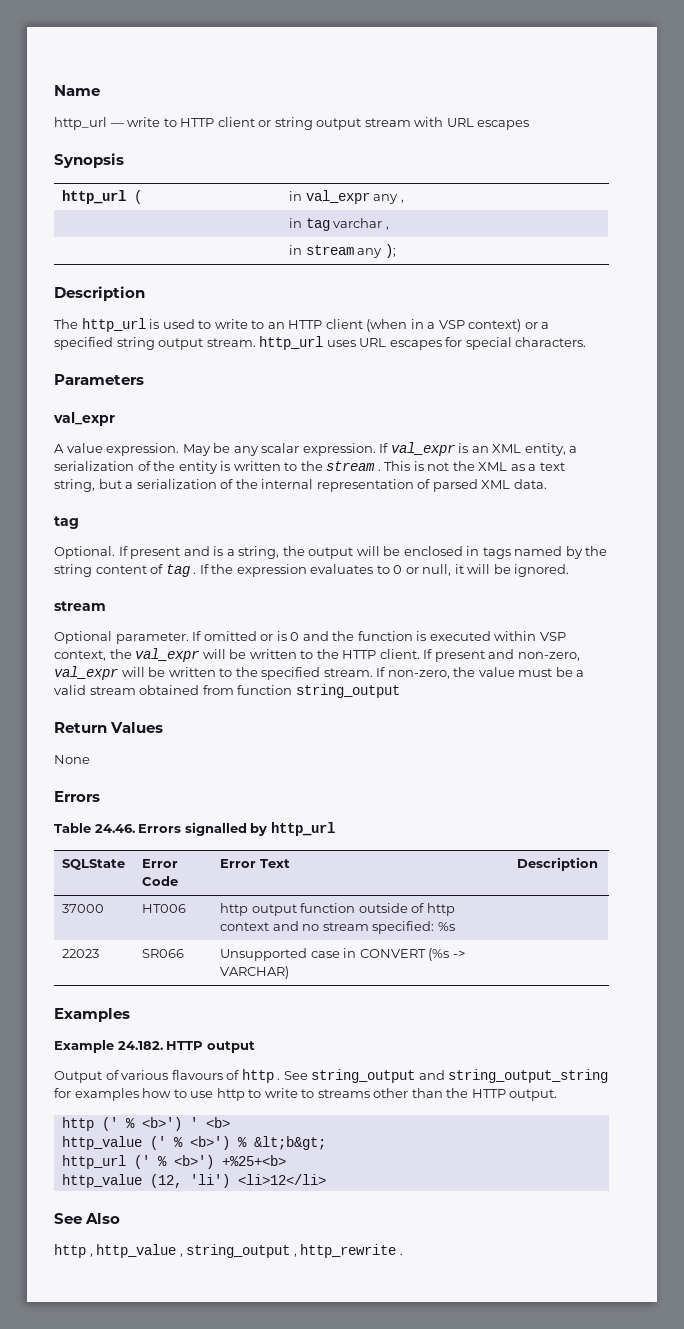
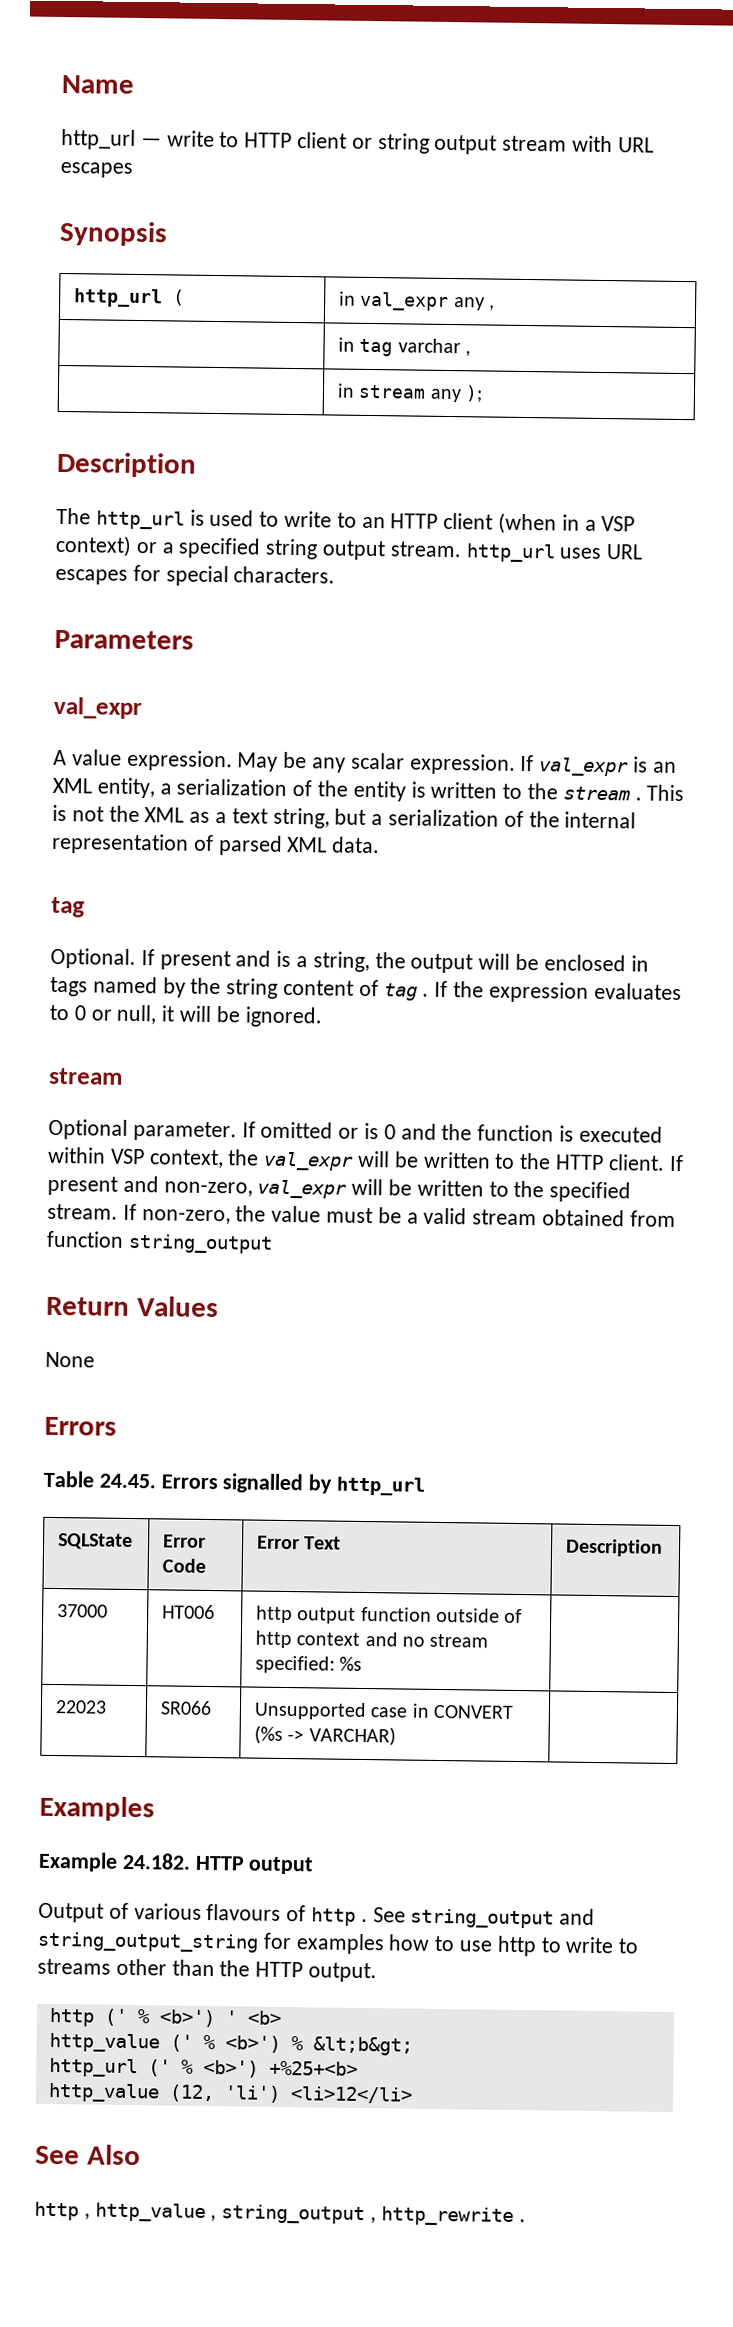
- Table 24.46. Errors signalled by http_url
+ Table 24.45. Errors signalled by http_url

